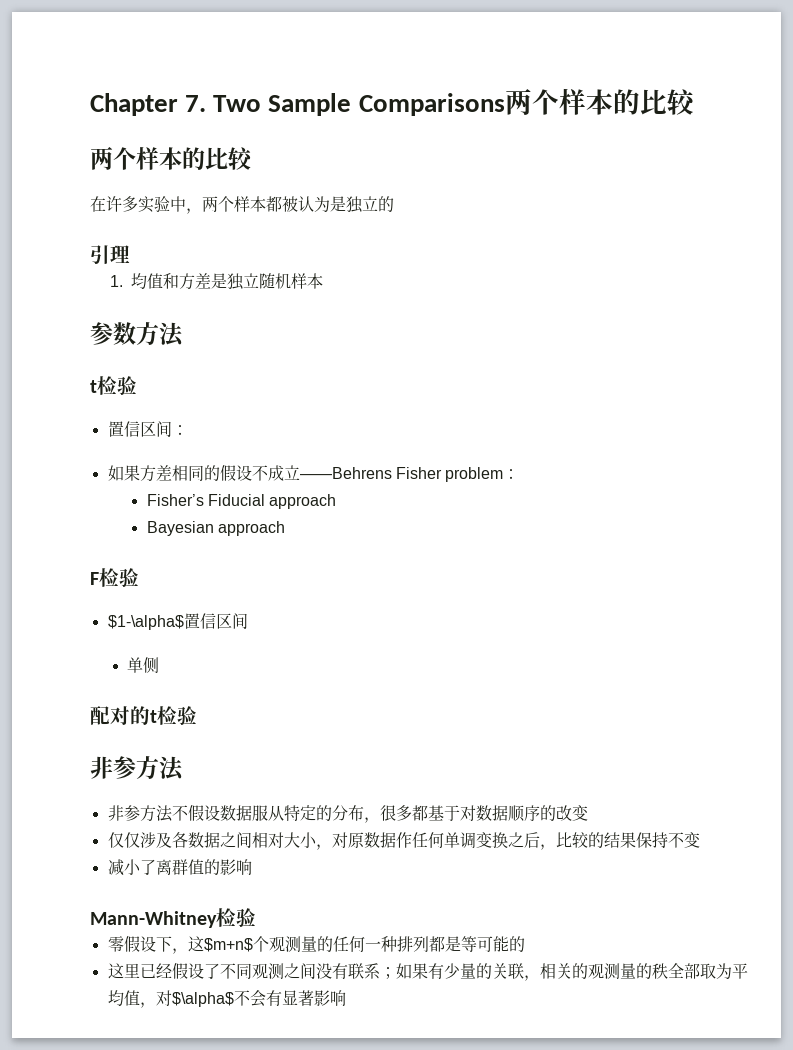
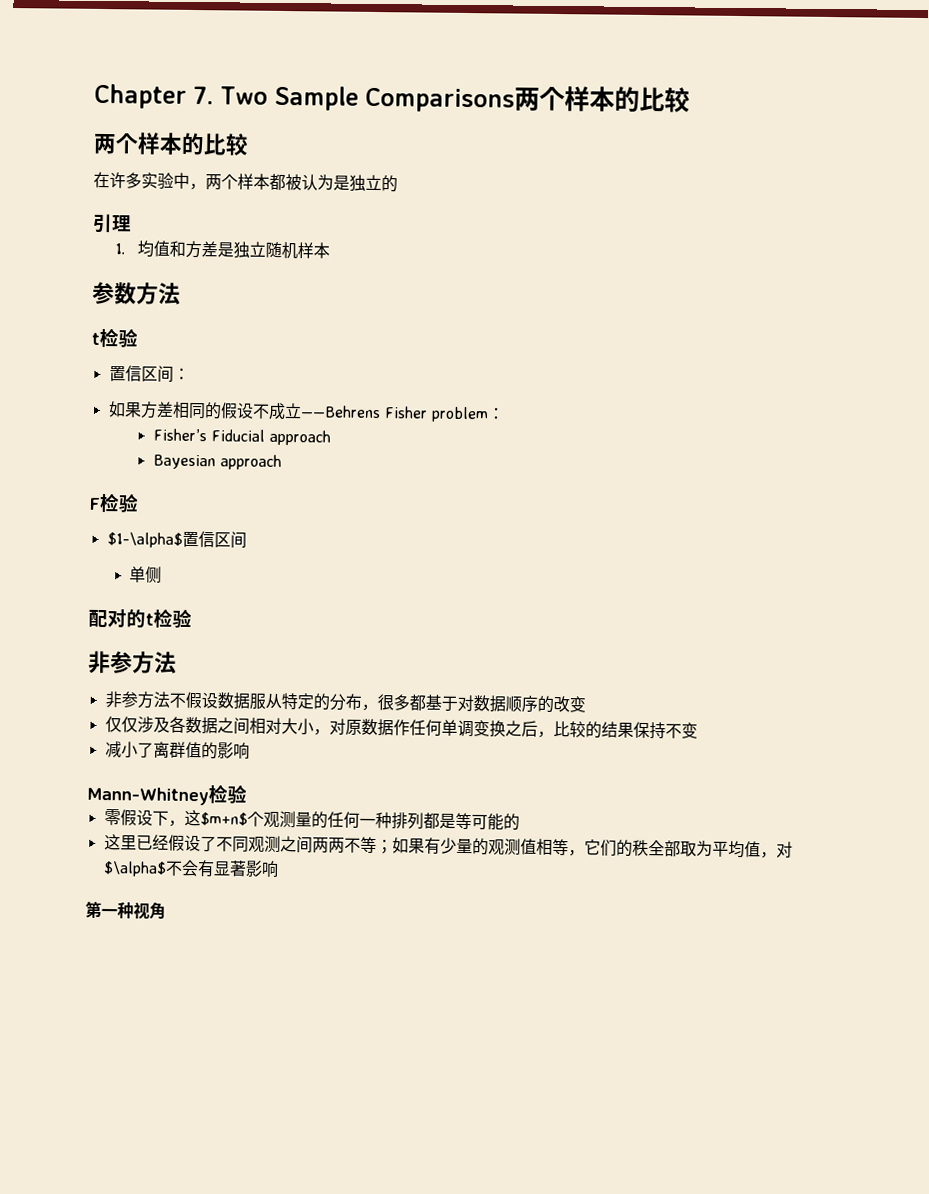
- 这里已经假设了不同观测之间没有联系；如果有少量的关联，相关的观测量的秩全部取为平均值，对$\alpha$不会有显著影响
+ 这里已经假设了不同观测之间两两不等；如果有少量的观测值相等，它们的秩全部取为平均值，对$\alpha$不会有显著影响
+ 第一种视角

